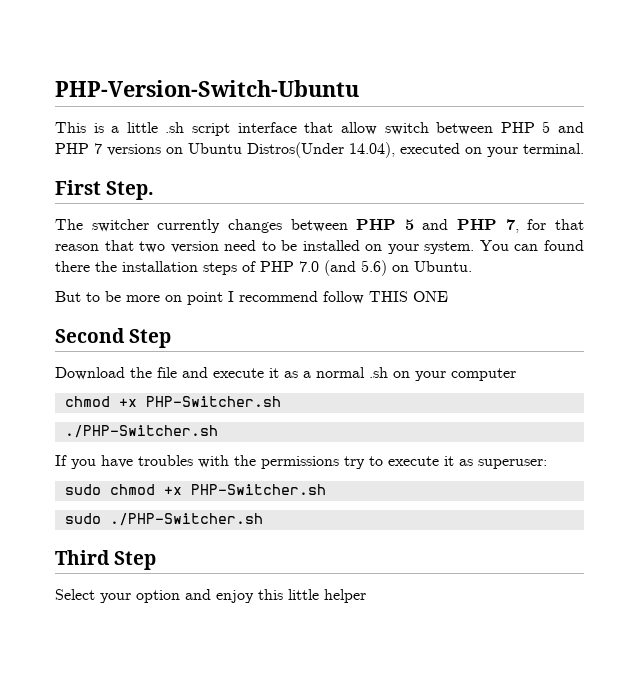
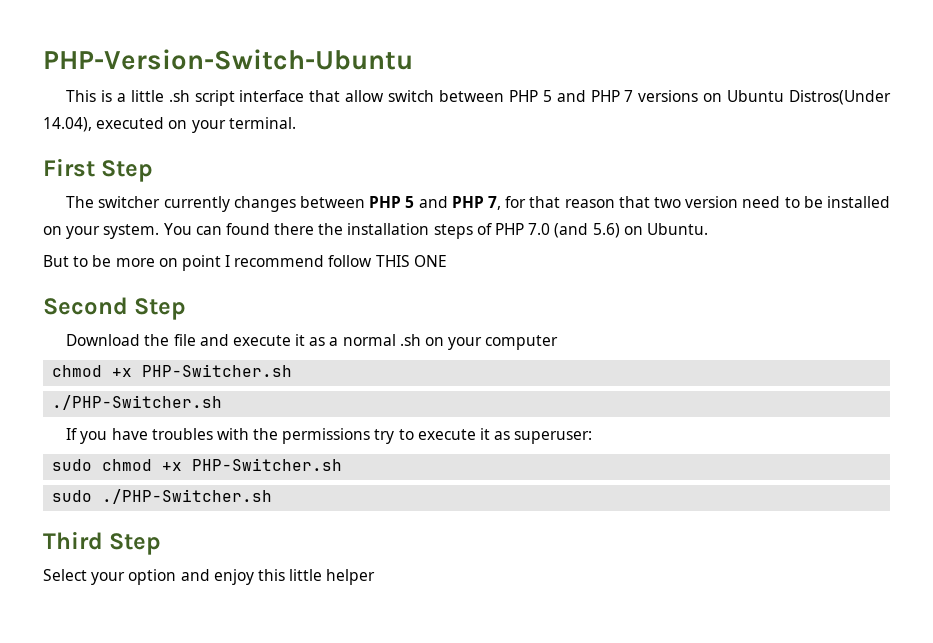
- First Step.
+ First Step

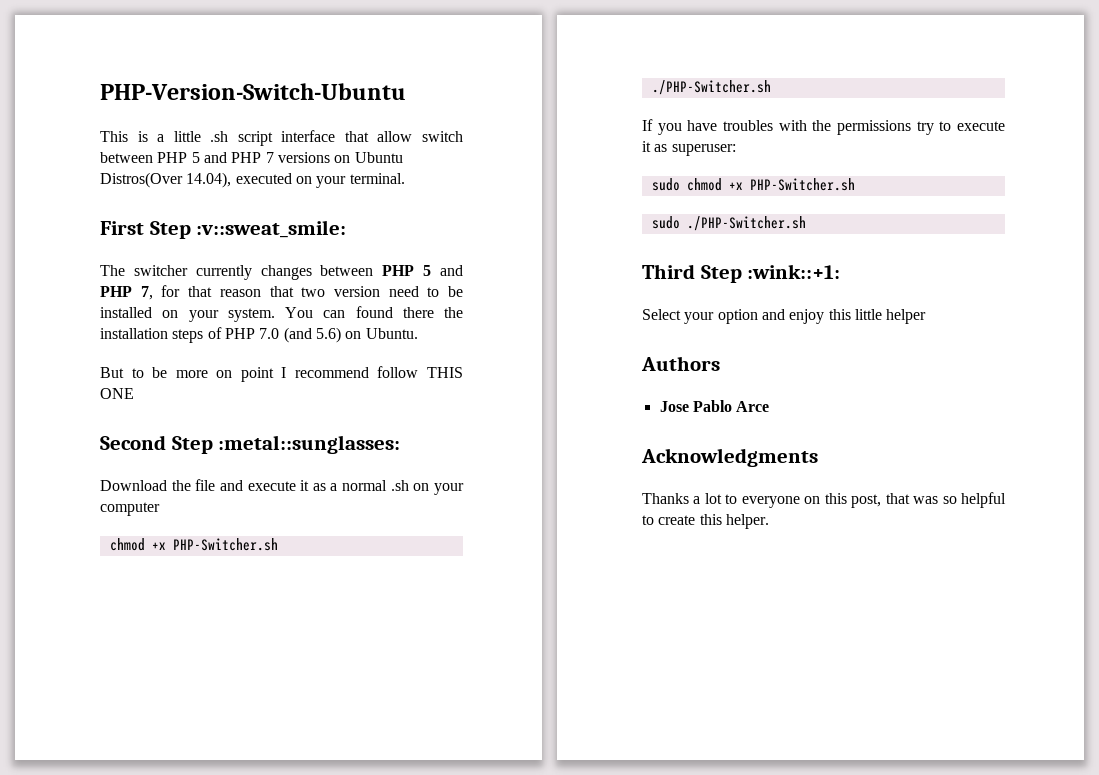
- This is a little .sh script interface that allow switch between PHP 5 and PHP 7 versions on Ubuntu Distros(Under 14.04), executed on your terminal.
+ This is a little .sh script interface that allow switch between PHP 5 and PHP 7 versions on Ubuntu Distros(Over 14.04), executed on your terminal.
- First Step
+ First Step :v::sweat_smile:
- Second Step
+ Second Step :metal::sunglasses:
- Third Step
+ Third Step :wink::+1:
+ Authors
+ Jose Pablo Arce
+ Acknowledgments
+ Thanks a lot to everyone on this post, that was so helpful to create this helper.

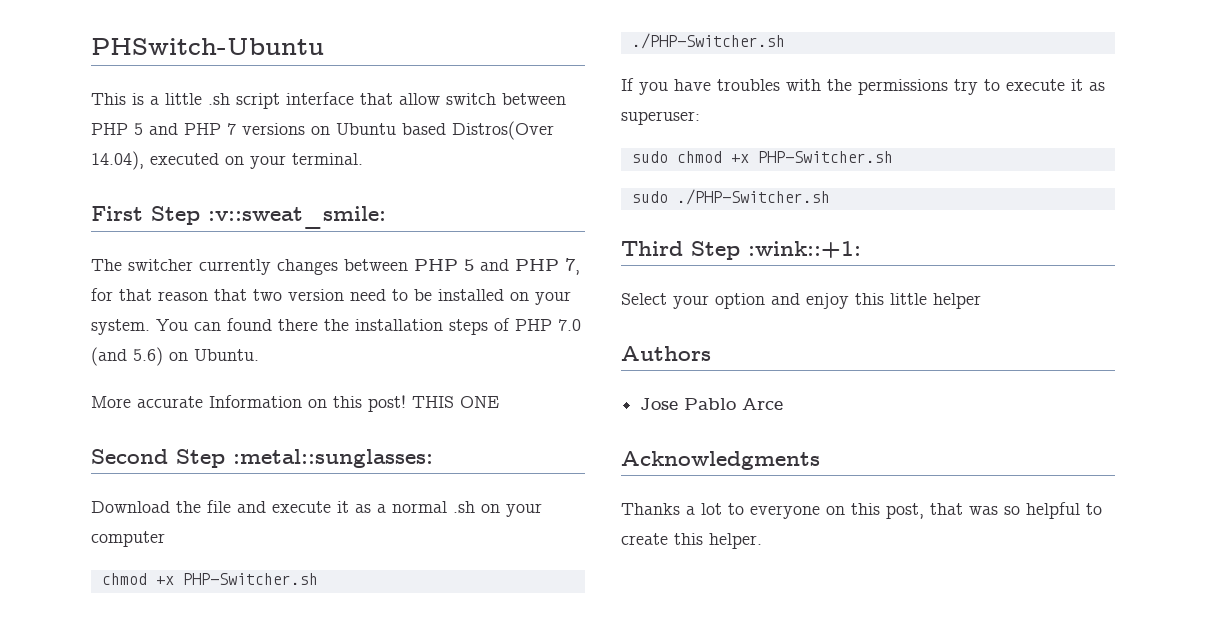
- PHP-Version-Switch-Ubuntu
+ PHSwitch-Ubuntu
- This is a little .sh script interface that allow switch between PHP 5 and PHP 7 versions on Ubuntu Distros(Over 14.04), executed on your terminal.
+ This is a little .sh script interface that allow switch between PHP 5 and PHP 7 versions on Ubuntu based Distros(Over 14.04), executed on your terminal.
- But to be more on point I recommend follow THIS ONE
+ More accurate Information on this post! THIS ONE

